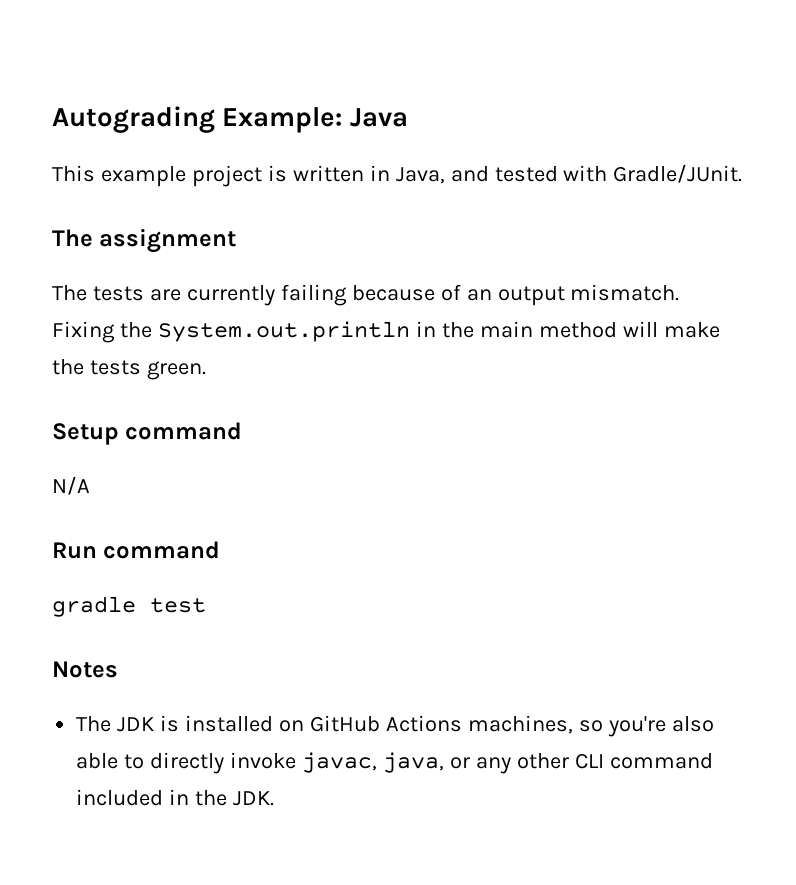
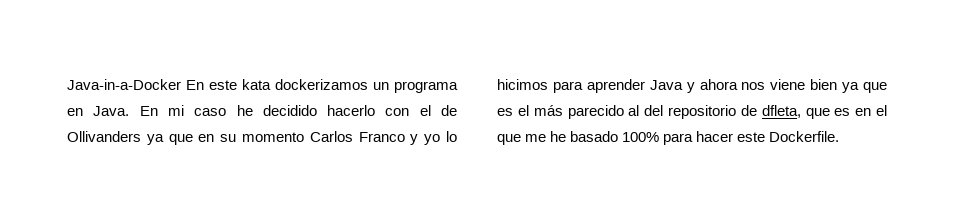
- Autograding Example: Java
- This example project is written in Java, and tested with Gradle/JUnit.
- The assignment
- The tests are currently failing because of an output mismatch. Fixing the System.out.println in the main method will make the tests green.
- Setup command
- N/A
- Run command
- gradle test
- Notes
- The JDK is installed on GitHub Actions machines, so you're also able to directly invoke javac, java, or any other CLI command included in the JDK.
+ Java-in-a-Docker En este kata dockerizamos un programa en Java. En mi caso he decidido hacerlo con el de Ollivanders ya que en su momento Carlos Franco y yo lo hicimos para aprender Java y ahora nos viene bien ya que es el más parecido al del repositorio de dfleta, que es en el que me he basado 100% para hacer este Dockerfile.

